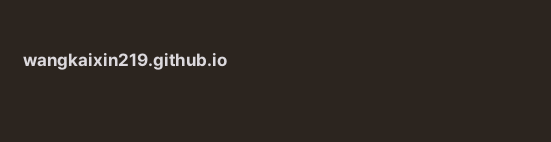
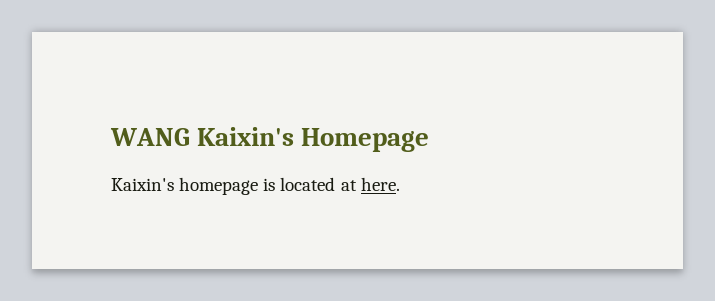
- wangkaixin219.github.io
+ WANG Kaixin's Homepage
+ Kaixin's homepage is located at here.

